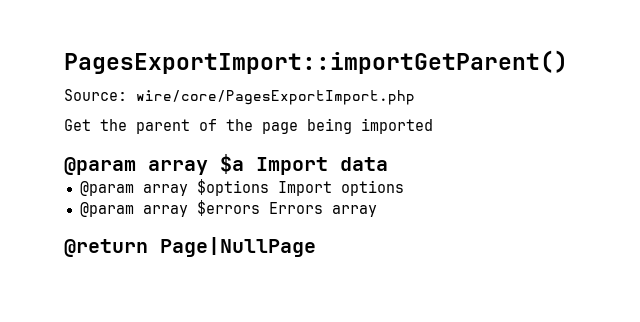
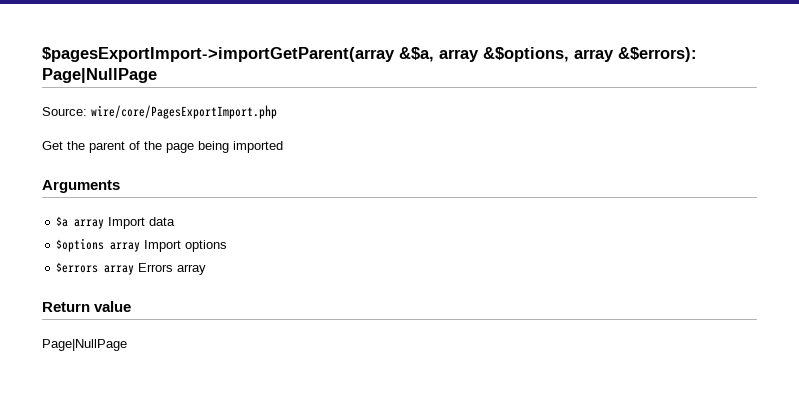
- PagesExportImport::importGetParent()
+ $pagesExportImport->importGetParent(array &$a, array &$options, array &$errors): Page|NullPage
- @param array $a Import data
+ Arguments
+ $a array Import data
- @param array $options Import options
+ $options array Import options
- @param array $errors Errors array
+ $errors array Errors array
- @return Page|NullPage
+ Return value
+ Page|NullPage

